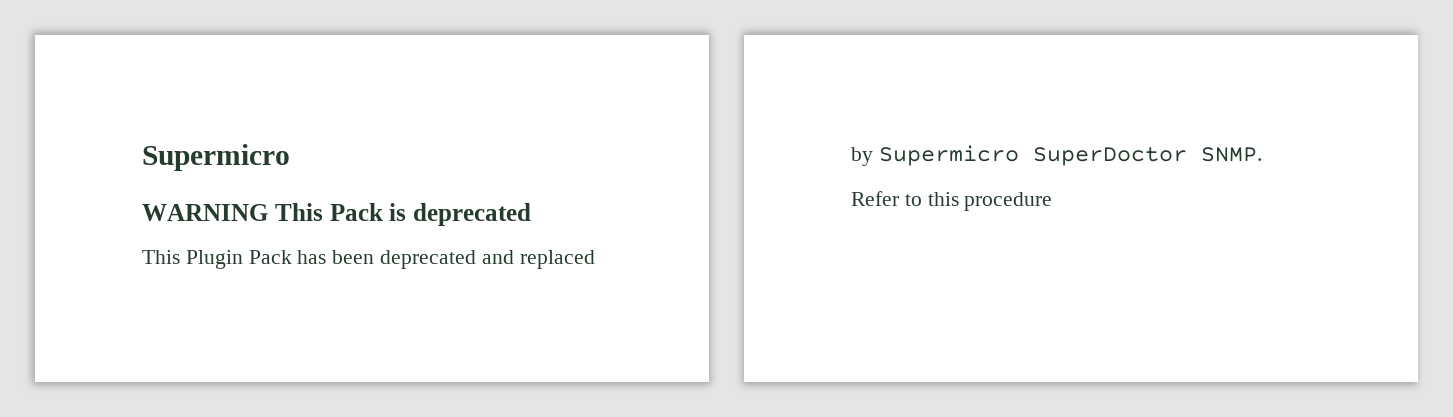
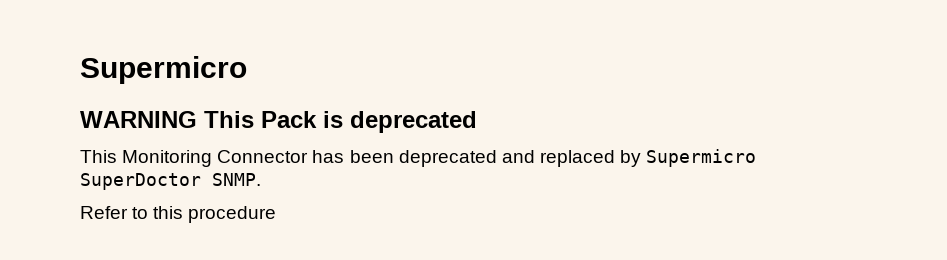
- This Plugin Pack has been deprecated and replaced by Supermicro SuperDoctor SNMP.
+ This Monitoring Connector has been deprecated and replaced by Supermicro SuperDoctor SNMP.

